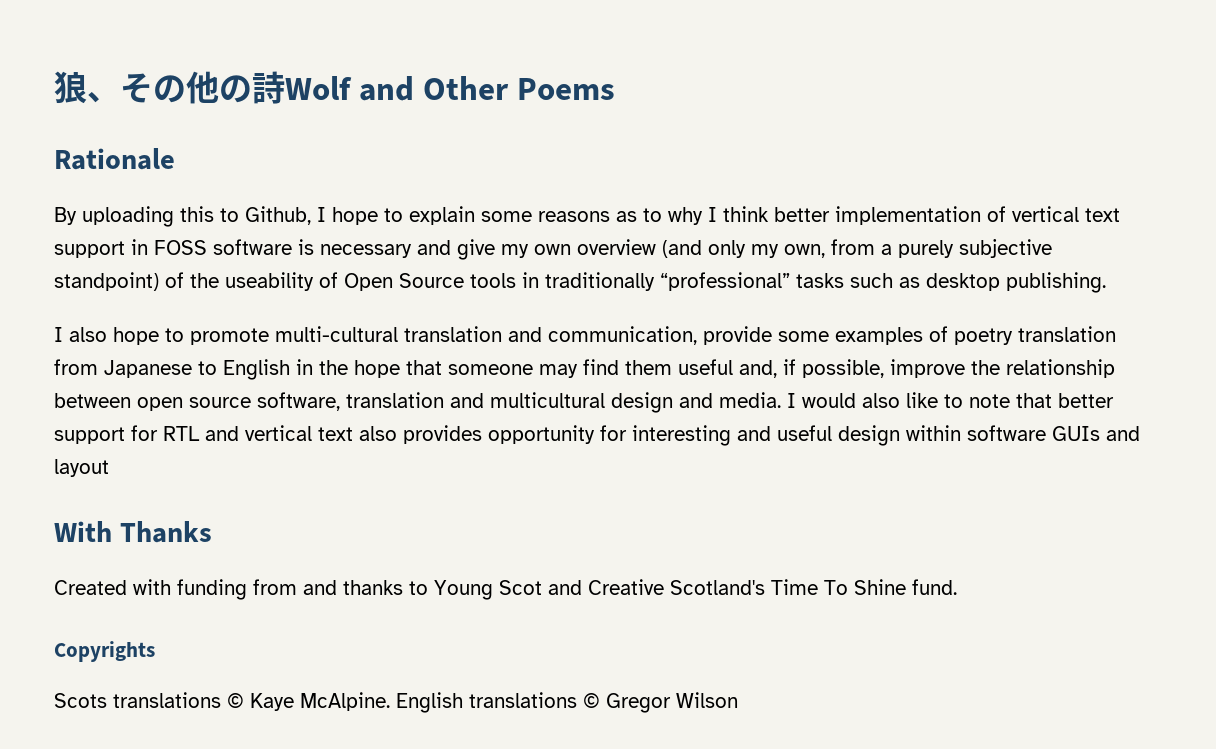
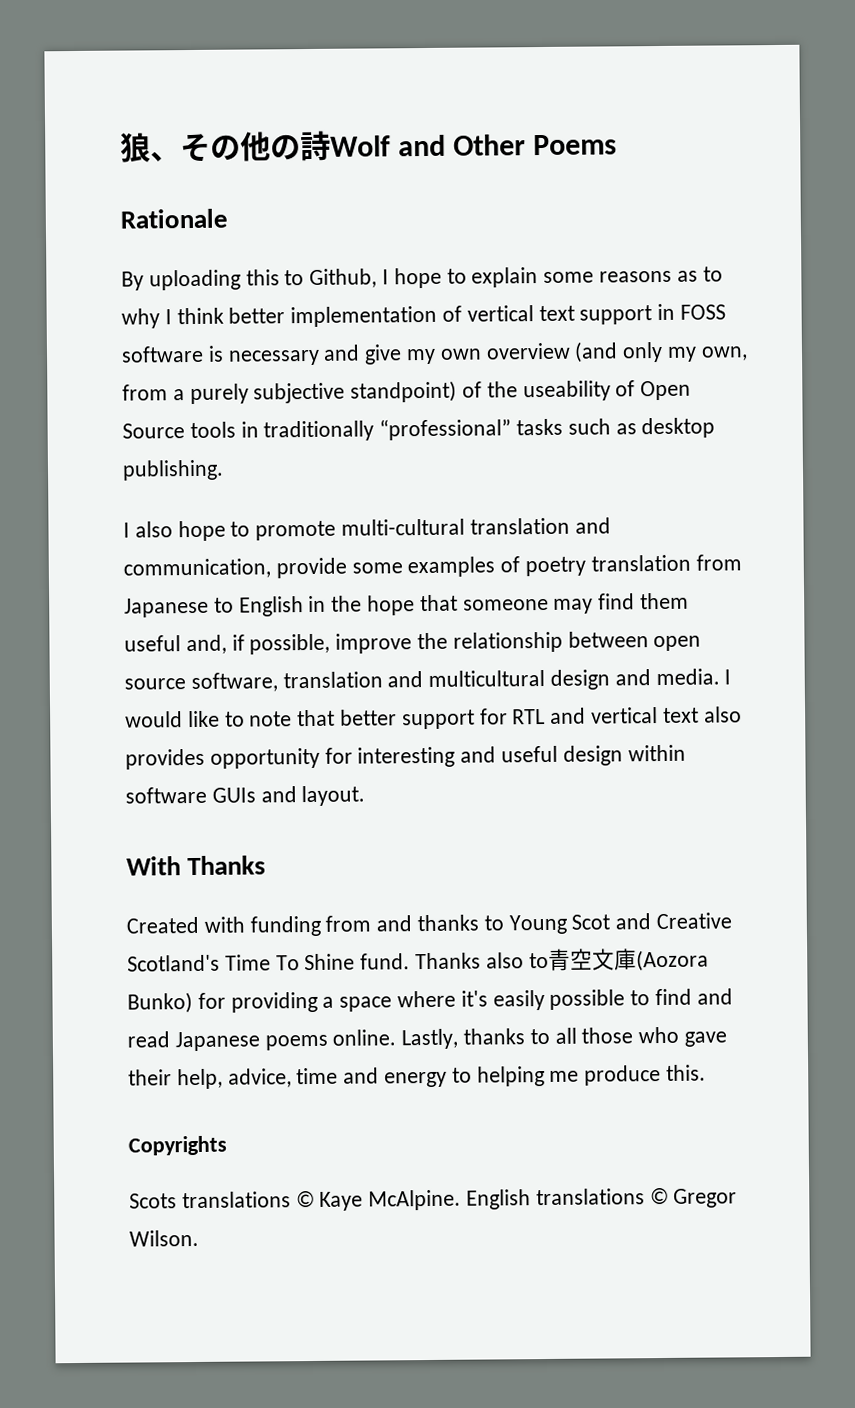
- I would also like to note that better support for RTL and vertical text also provides opportunity for interesting and useful design within software GUIs and layout
+ I would like to note that better support for RTL and vertical text also provides opportunity for interesting and useful design within software GUIs and layout.
+ Thanks also to青空文庫(Aozora Bunko) for providing a space where it's easily possible to find and read Japanese poems online. Lastly, thanks to all those who gave their help, advice, time and energy to helping me produce this.
- English translations © Gregor Wilson
+ English translations © Gregor Wilson.

